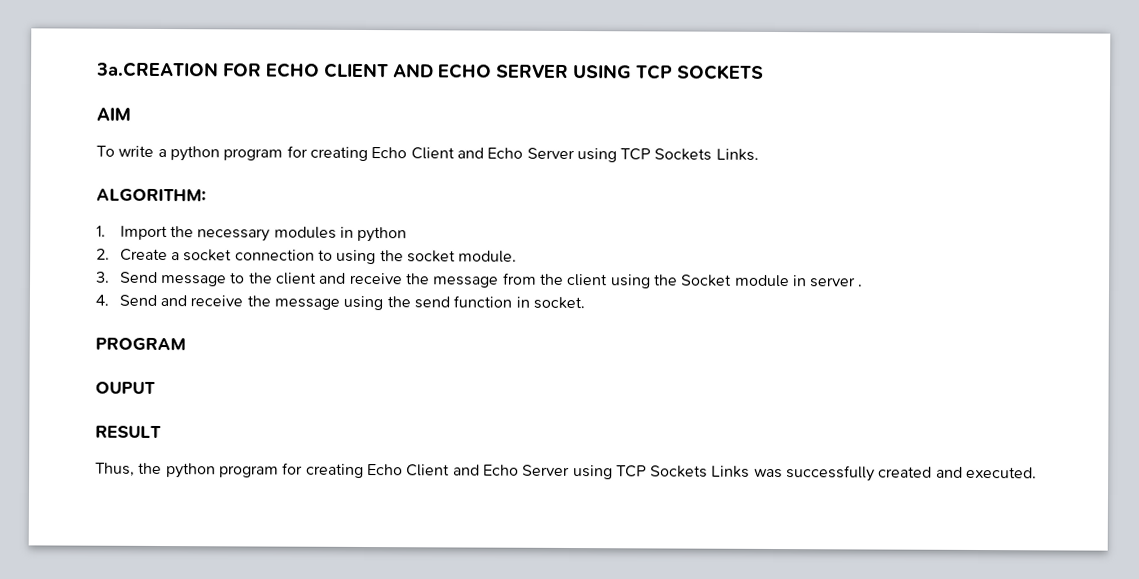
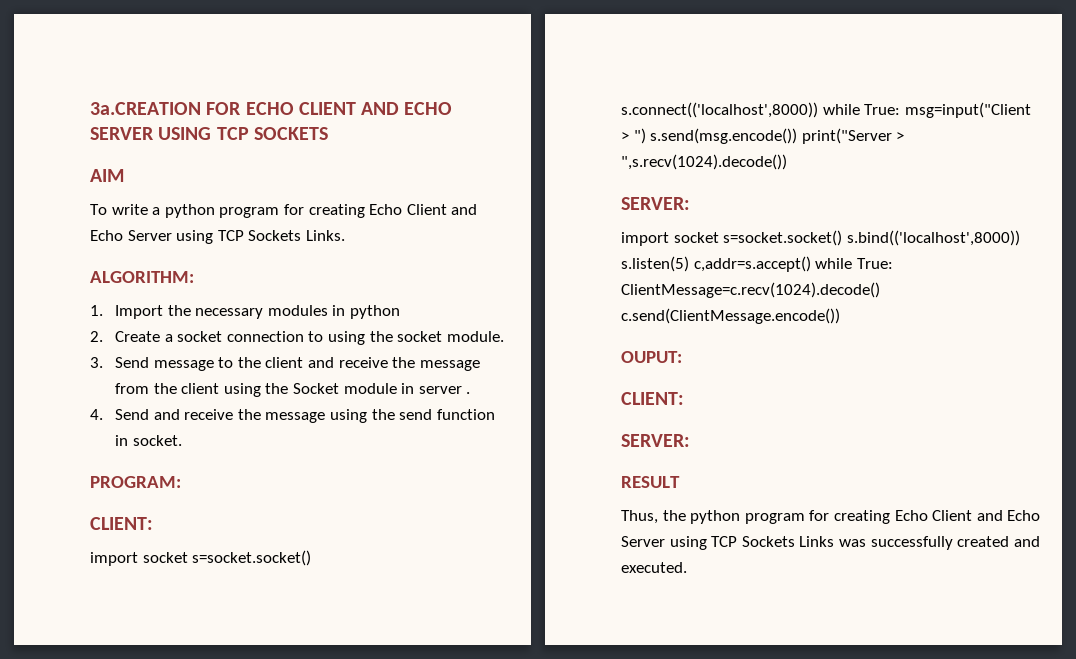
- PROGRAM
- OUPUT
+ PROGRAM:
+ CLIENT:
+ import socket s=socket.socket() s.connect(('localhost',8000)) while True: msg=input("Client > ") s.send(msg.encode()) print("Server > ",s.recv(1024).decode())
+ SERVER:
+ import socket s=socket.socket() s.bind(('localhost',8000)) s.listen(5) c,addr=s.accept() while True: ClientMessage=c.recv(1024).decode() c.send(ClientMessage.encode())
+ OUPUT:
+ CLIENT:
+ SERVER:

